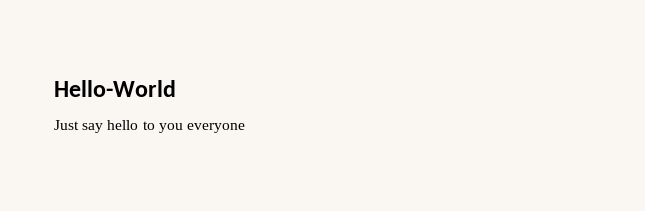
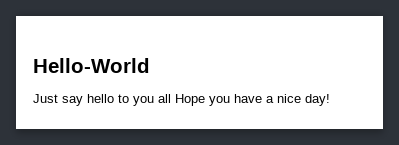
- Just say hello to you everyone
+ Just say hello to you all Hope you have a nice day!

